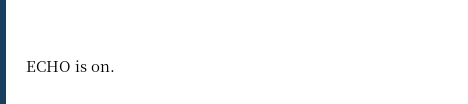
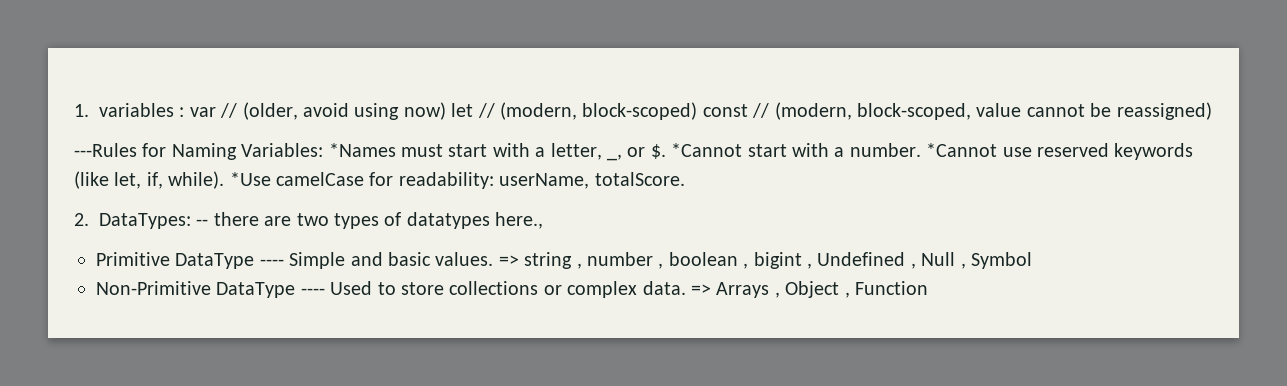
- ECHO is on.
+ 1. variables : var // (older, avoid using now) let // (modern, block-scoped) const // (modern, block-scoped, value cannot be reassigned)
+ ---Rules for Naming Variables: *Names must start with a letter, _, or $. *Cannot start with a number. *Cannot use reserved keywords (like let, if, while). *Use camelCase for readability: userName, totalScore.
+ 2. DataTypes: -- there are two types of datatypes here.,
+ Primitive DataType ---- Simple and basic values. => string , number , boolean , bigint , Undefined , Null , Symbol
+ Non-Primitive DataType ---- Used to store collections or complex data. => Arrays , Object , Function

